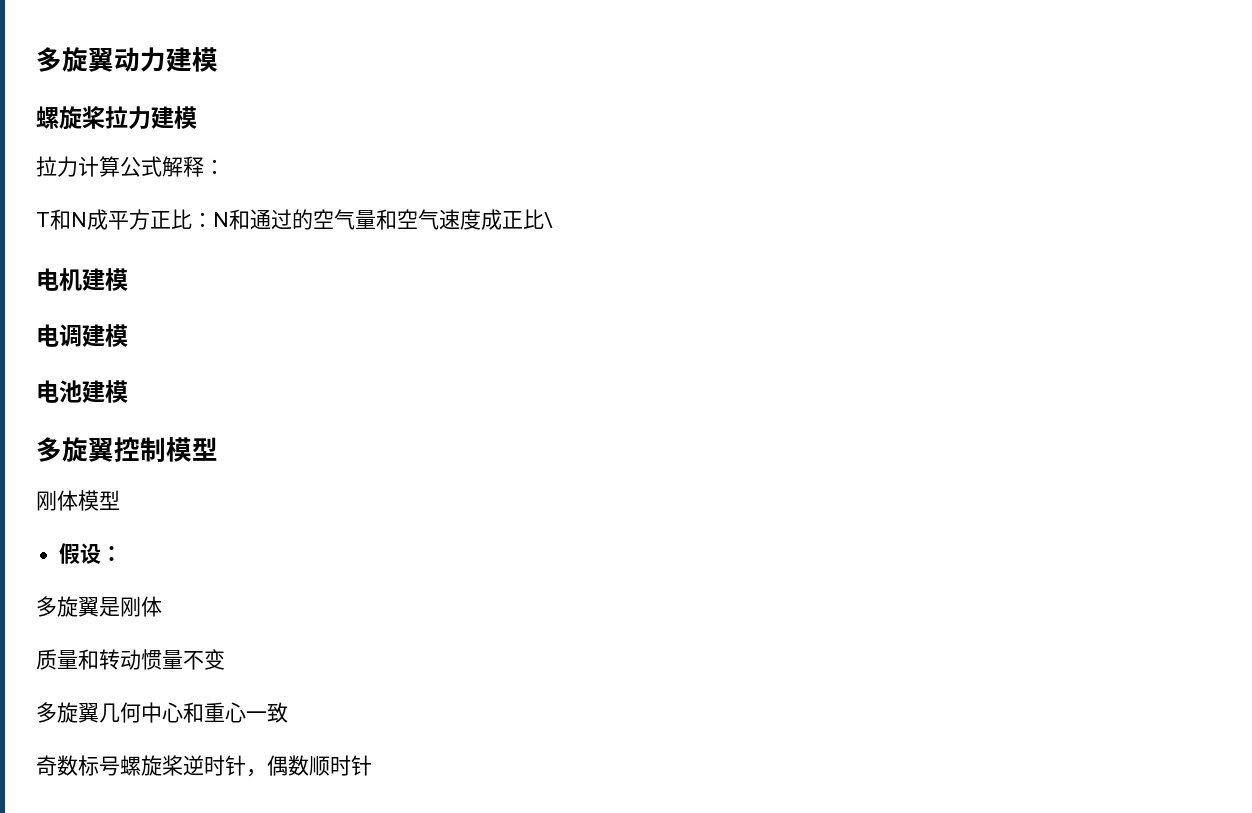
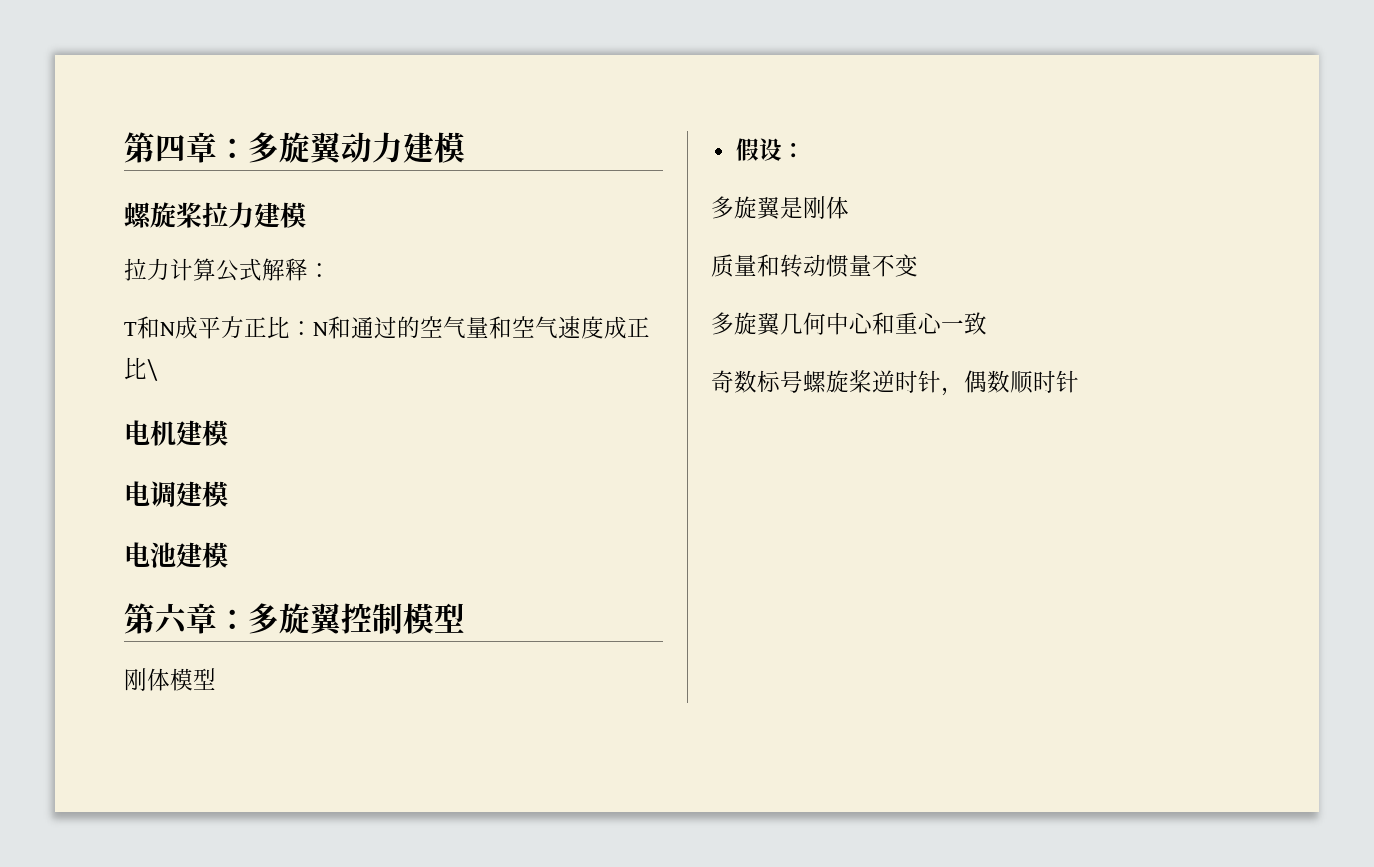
- 多旋翼动力建模
+ 第四章：多旋翼动力建模
- 多旋翼控制模型
+ 第六章：多旋翼控制模型

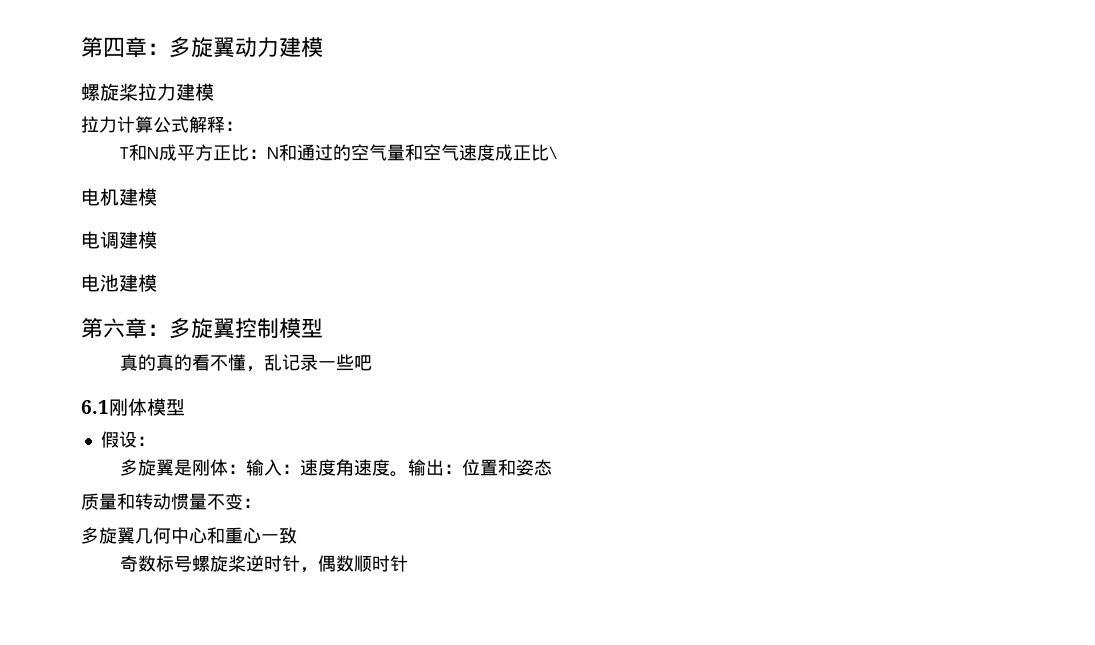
- 刚体模型
+ 真的真的看不懂，乱记录一些吧
+ 6.1刚体模型
- 多旋翼是刚体
+ 多旋翼是刚体：输入：速度角速度。输出：位置和姿态
- 质量和转动惯量不变
+ 质量和转动惯量不变：

